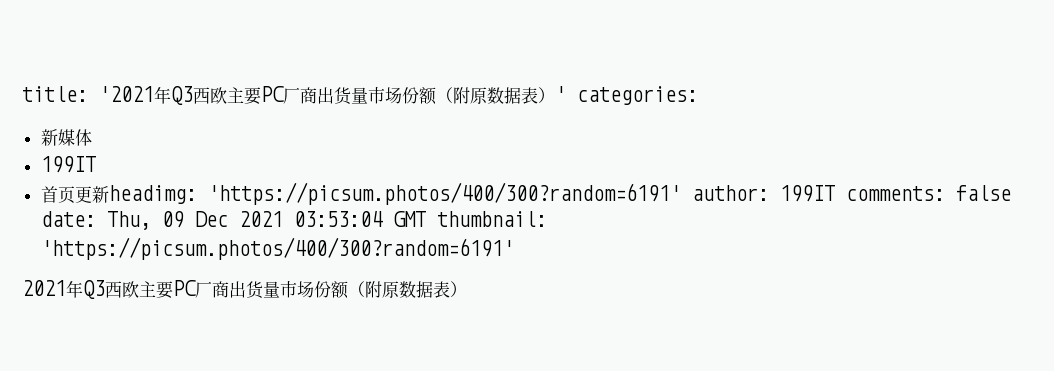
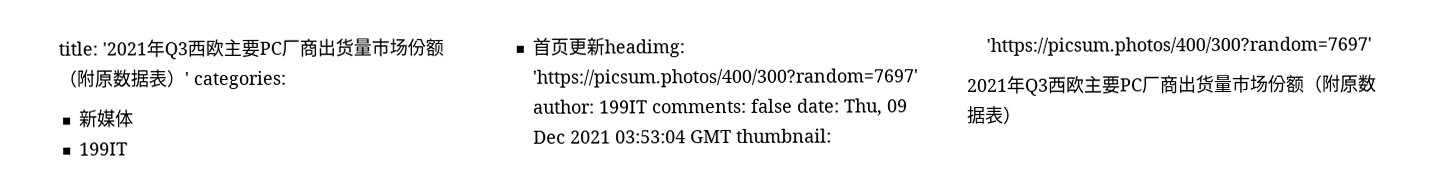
- 首页更新headimg: 'https://picsum.photos/400/300?random=6191' author: 199IT comments: false date: Thu, 09 Dec 2021 03:53:04 GMT thumbnail: 'https://picsum.photos/400/300?random=6191'
+ 首页更新headimg: 'https://picsum.photos/400/300?random=7697' author: 199IT comments: false date: Thu, 09 Dec 2021 03:53:04 GMT thumbnail: 'https://picsum.photos/400/300?random=7697'

